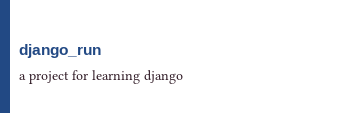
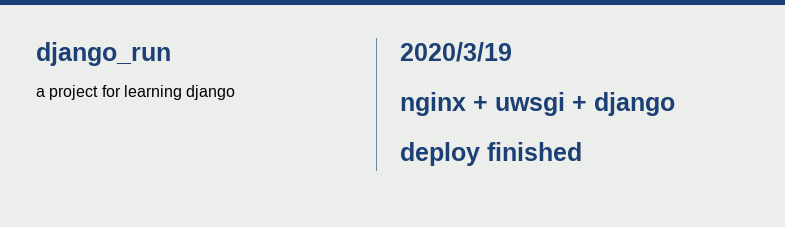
+ 2020/3/19
+ nginx + uwsgi + django
+ deploy finished

